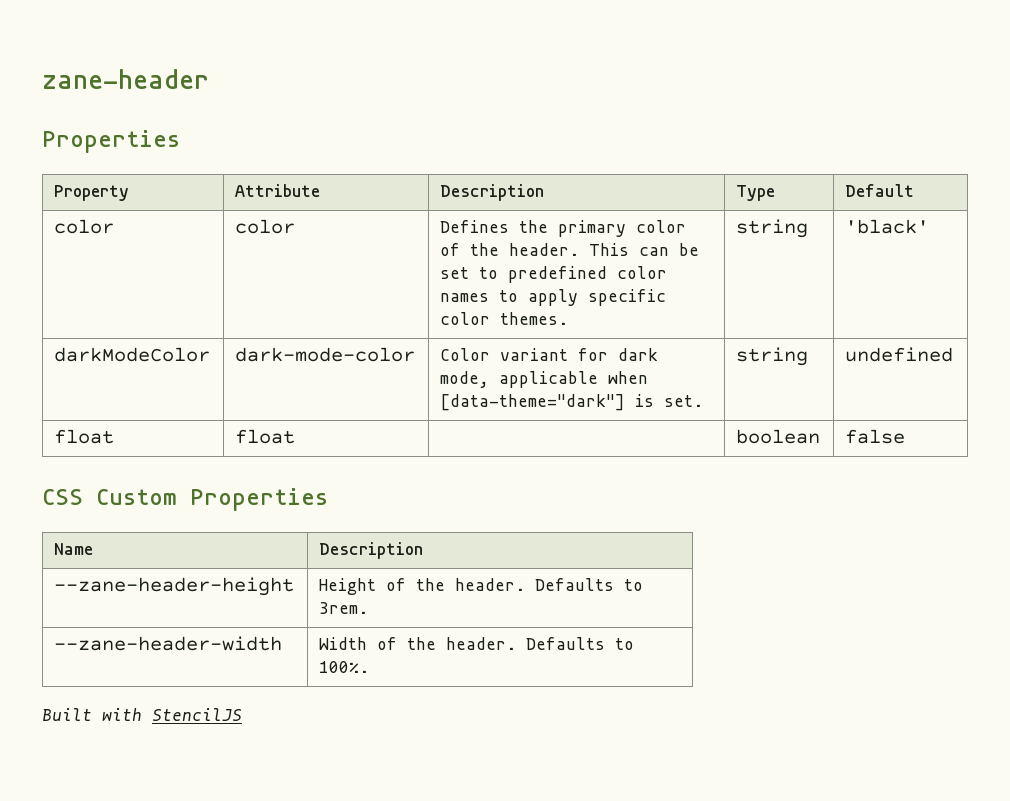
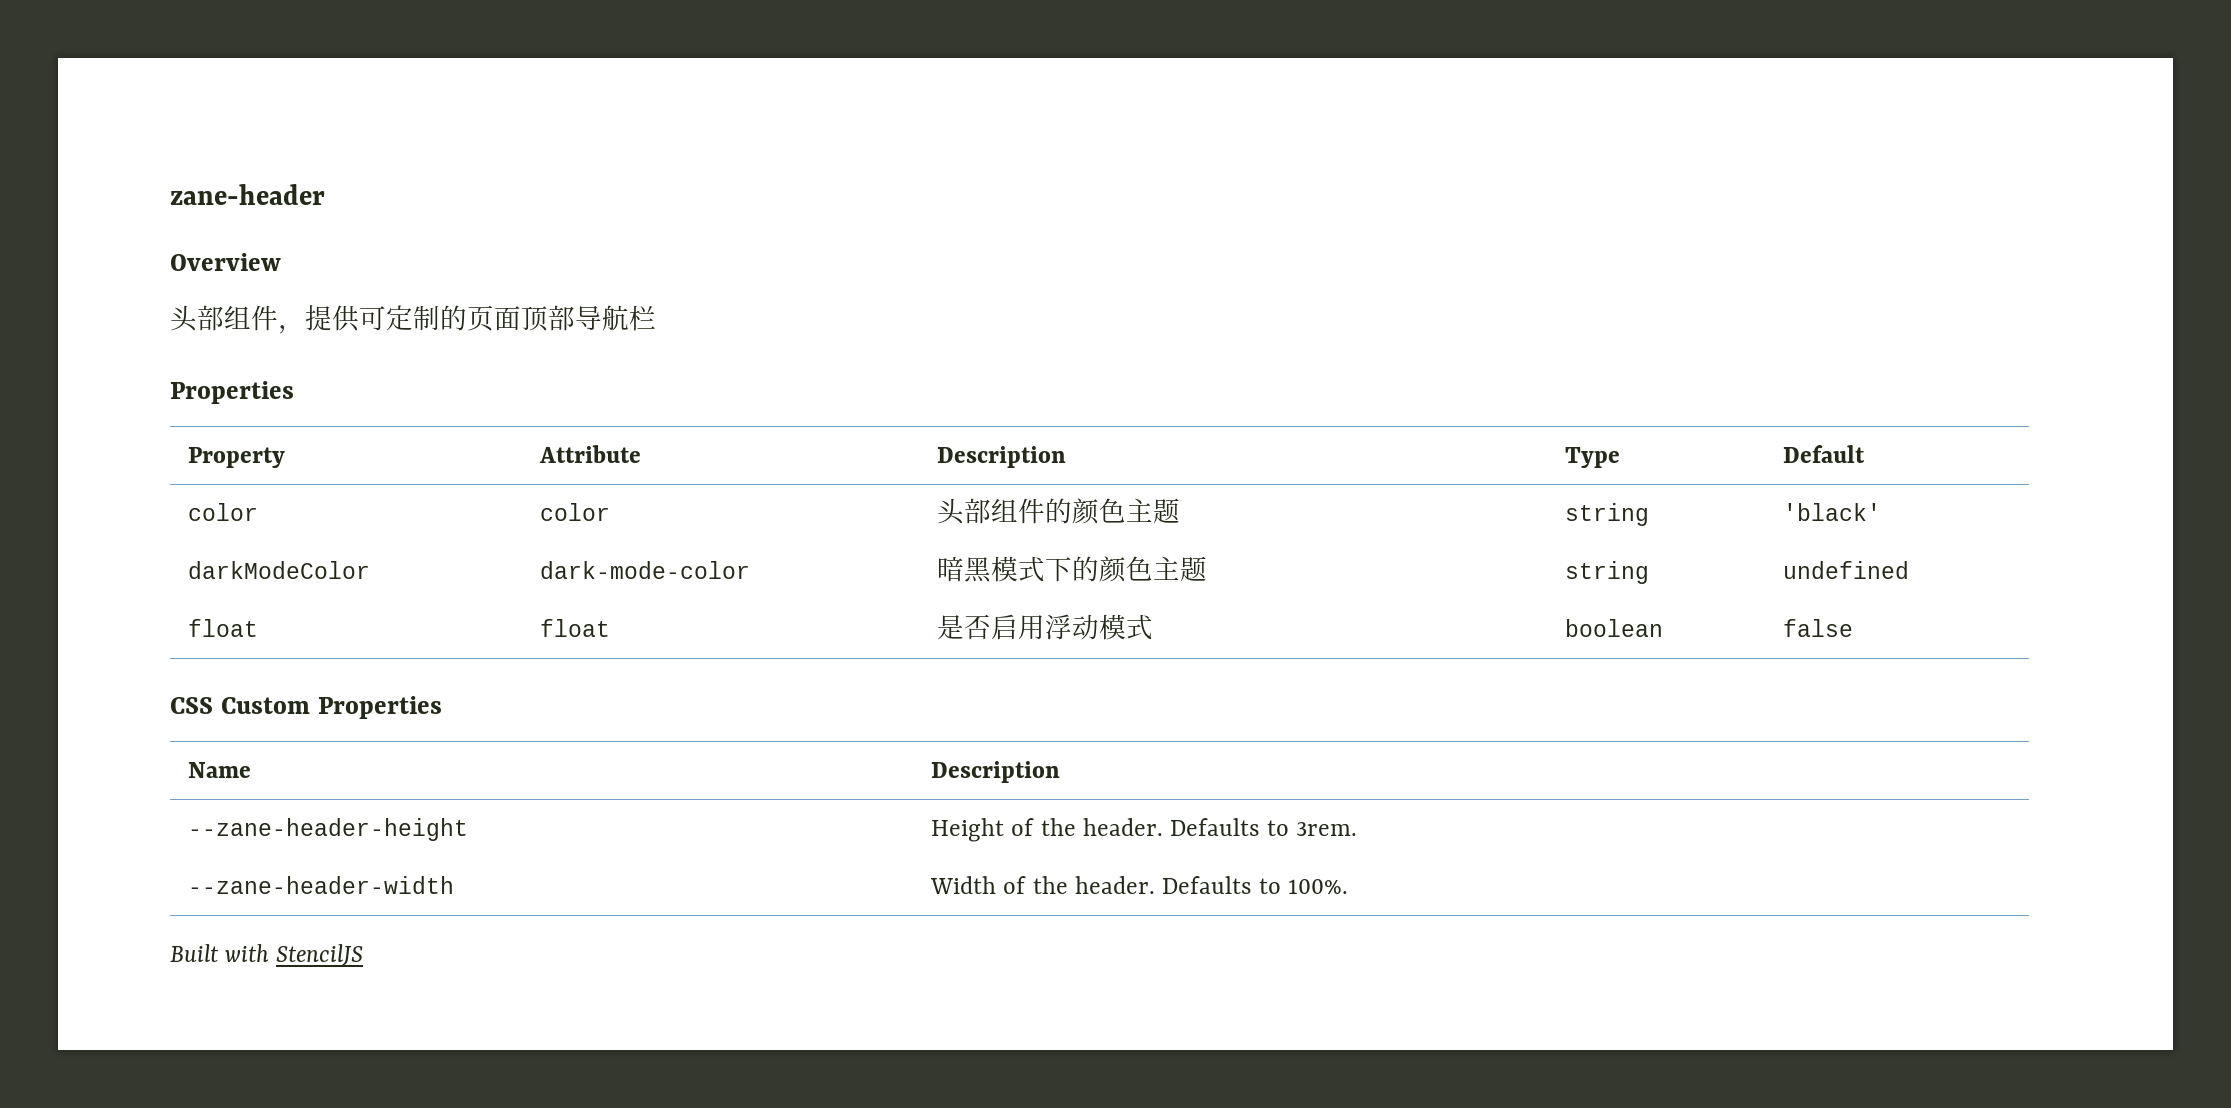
+ Overview
+ 头部组件，提供可定制的页面顶部导航栏
- color | color | Defines the primary color of the header. This can be set to predefined color names to apply specific color themes. | string | 'black'
- darkModeColor | dark-mode-color | Color variant for dark mode, applicable when [data-theme="dark"] is set. | string | undefined
+ color | color | 头部组件的颜色主题 | string | 'black'
+ darkModeColor | dark-mode-color | 暗黑模式下的颜色主题 | string | undefined
- float | float | | boolean | false
+ float | float | 是否启用浮动模式 | boolean | false

